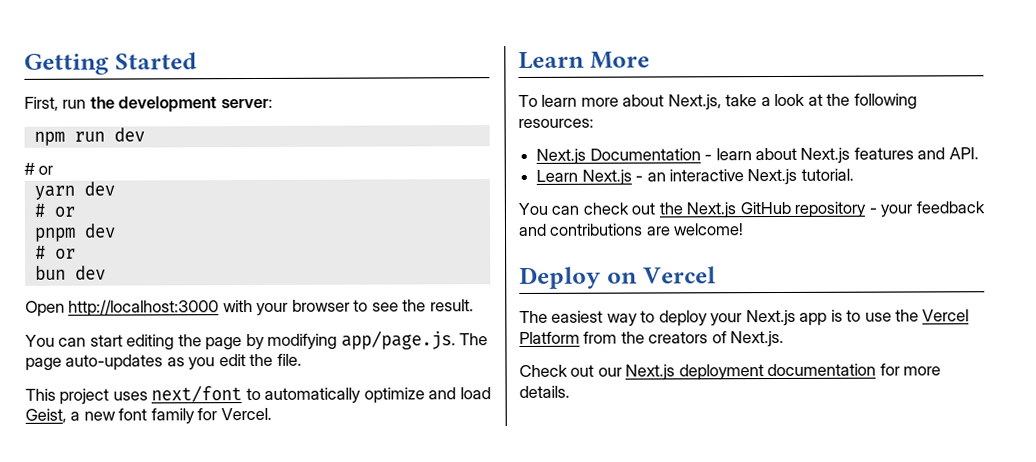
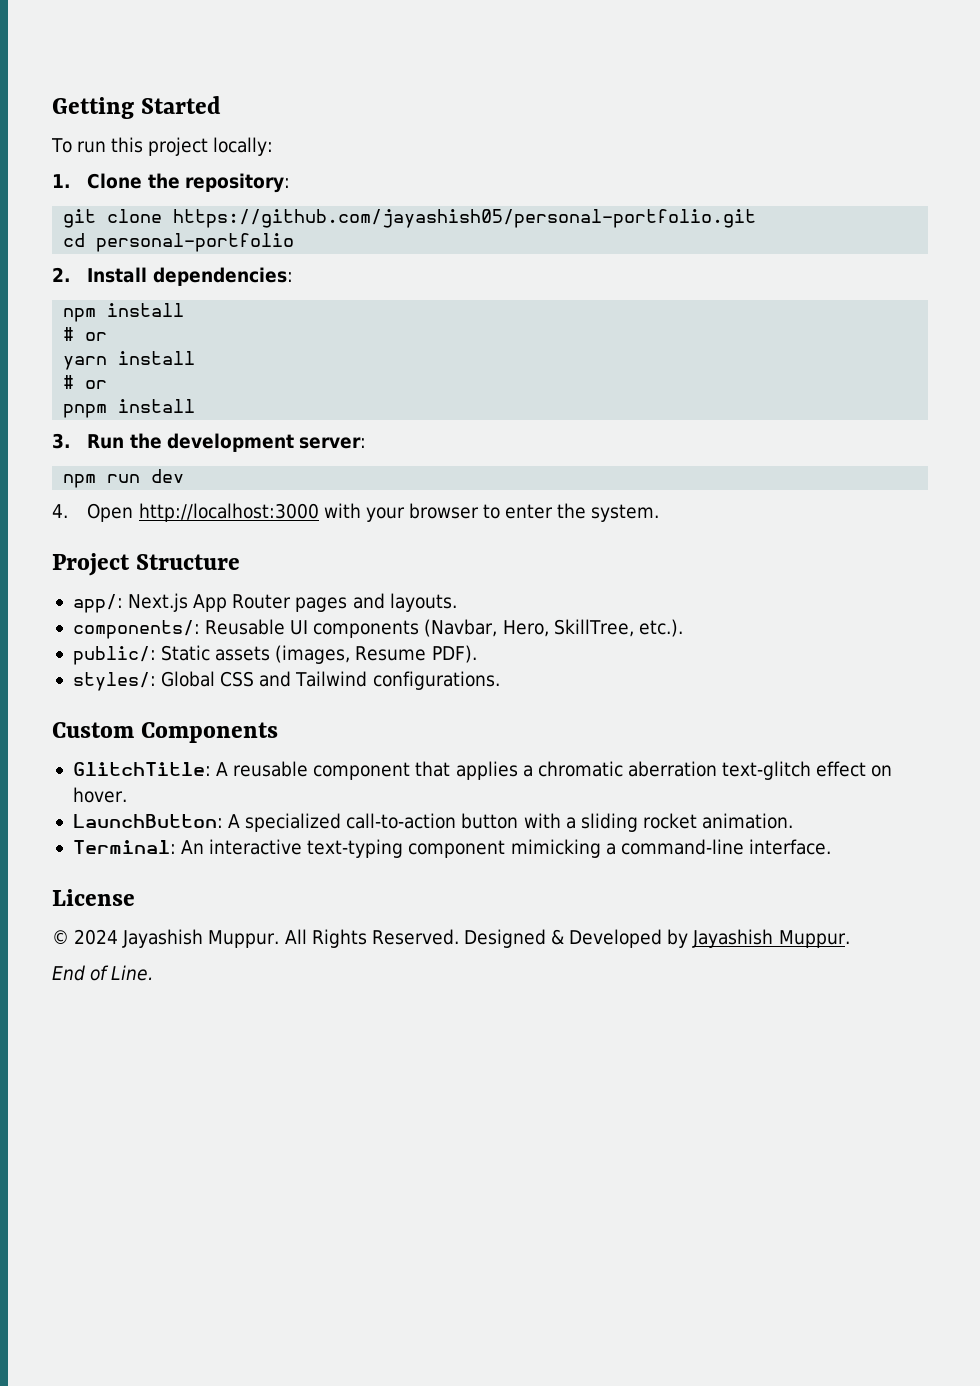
- First, run the development server:
+ To run this project locally:
+ 1. Clone the repository:
+ git clone https://github.com/jayashish05/personal-portfolio.git
+ cd personal-portfolio
+ 2. Install dependencies:
+ npm install
+ # or
+ yarn install
+ # or
+ pnpm install
+ 3. Run the development server:
  npm run dev
- # or
- yarn dev
- # or
- pnpm dev
- # or
- bun dev
- Open http://localhost:3000 with your browser to see the result.
- You can start editing the page by modifying app/page.js. The page auto-updates as you edit the file.
- This project uses next/font to automatically optimize and load Geist, a new font family for Vercel.
- Learn More
- To learn more about Next.js, take a look at the following resources:
- Next.js Documentation - learn about Next.js features and API.
- Learn Next.js - an interactive Next.js tutorial.
- You can check out the Next.js GitHub repository - your feedback and contributions are welcome!
- Deploy on Vercel
- The easiest way to deploy your Next.js app is to use the Vercel Platform from the creators of Next.js.
- Check out our Next.js deployment documentation for more details.
+ 4. Open http://localhost:3000 with your browser to enter the system.
+ Project Structure
+ app/: Next.js App Router pages and layouts.
+ components/: Reusable UI components (Navbar, Hero, SkillTree, etc.).
+ public/: Static assets (images, Resume PDF).
+ styles/: Global CSS and Tailwind configurations.
+ Custom Components
+ GlitchTitle: A reusable component that applies a chromatic aberration text-glitch effect on hover.
+ LaunchButton: A specialized call-to-action button with a sliding rocket animation.
+ Terminal: An interactive text-typing component mimicking a command-line interface.
+ License
+ © 2024 Jayashish Muppur. All Rights Reserved. Designed & Developed by Jayashish Muppur.
+ End of Line.

